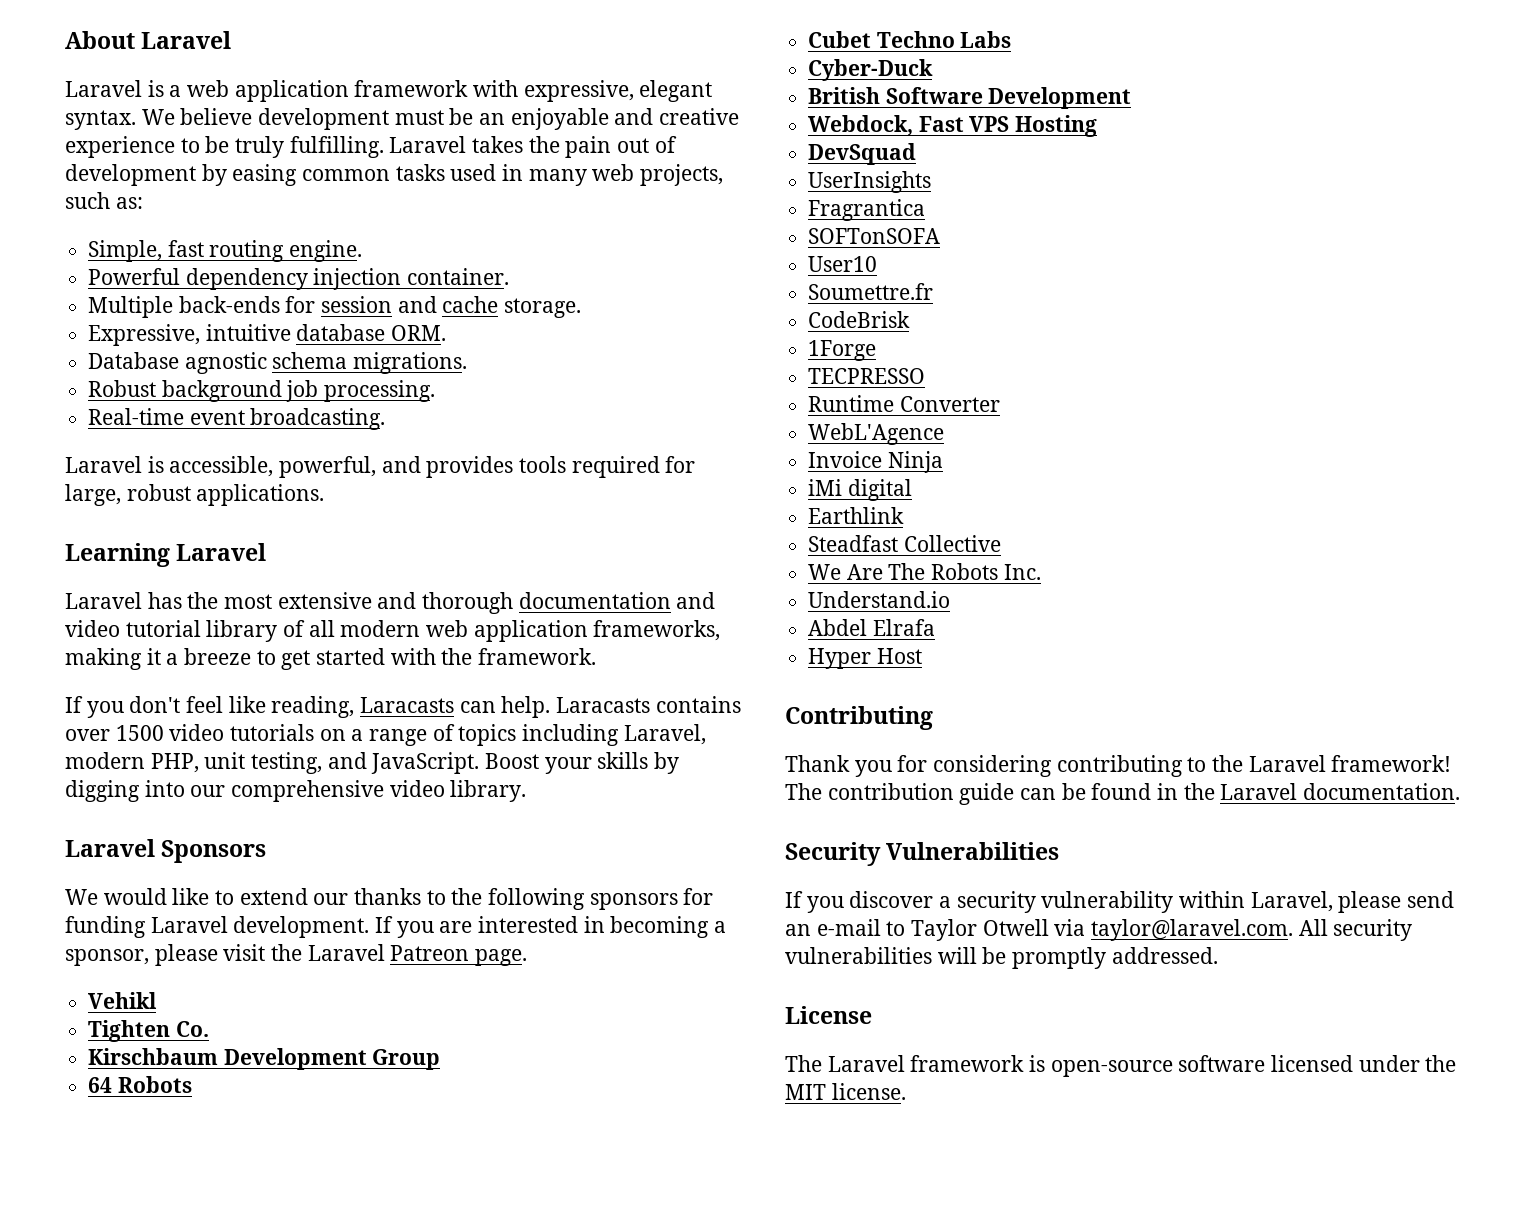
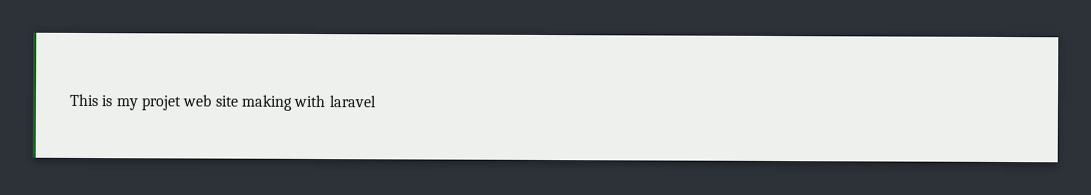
- About Laravel
- Laravel is a web application framework with expressive, elegant syntax. We believe development must be an enjoyable and creative experience to be truly fulfilling. Laravel takes the pain out of development by easing common tasks used in many web projects, such as:
- Simple, fast routing engine.
- Powerful dependency injection container.
- Multiple back-ends for session and cache storage.
- Expressive, intuitive database ORM.
- Database agnostic schema migrations.
- Robust background job processing.
- Real-time event broadcasting.
- Laravel is accessible, powerful, and provides tools required for large, robust applications.
- Learning Laravel
- Laravel has the most extensive and thorough documentation and video tutorial library of all modern web application frameworks, making it a breeze to get started with the framework.
- If you don't feel like reading, Laracasts can help. Laracasts contains over 1500 video tutorials on a range of topics including Laravel, modern PHP, unit testing, and JavaScript. Boost your skills by digging into our comprehensive video library.
- Laravel Sponsors
- We would like to extend our thanks to the following sponsors for funding Laravel development. If you are interested in becoming a sponsor, please visit the Laravel Patreon page.
- Vehikl
- Tighten Co.
- Kirschbaum Development Group
- 64 Robots
- Cubet Techno Labs
- Cyber-Duck
- British Software Development
- Webdock, Fast VPS Hosting
- DevSquad
- UserInsights
- Fragrantica
- SOFTonSOFA
- User10
- Soumettre.fr
- CodeBrisk
- 1Forge
- TECPRESSO
- Runtime Converter
- WebL'Agence
- Invoice Ninja
- iMi digital
- Earthlink
- Steadfast Collective
- We Are The Robots Inc.
- Understand.io
- Abdel Elrafa
- Hyper Host
- Contributing
- Thank you for considering contributing to the Laravel framework! The contribution guide can be found in the Laravel documentation.
- Security Vulnerabilities
- If you discover a security vulnerability within Laravel, please send an e-mail to Taylor Otwell via taylor@laravel.com. All security vulnerabilities will be promptly addressed.
- License
- The Laravel framework is open-source software licensed under the MIT license.
+ This is my projet web site making with laravel

